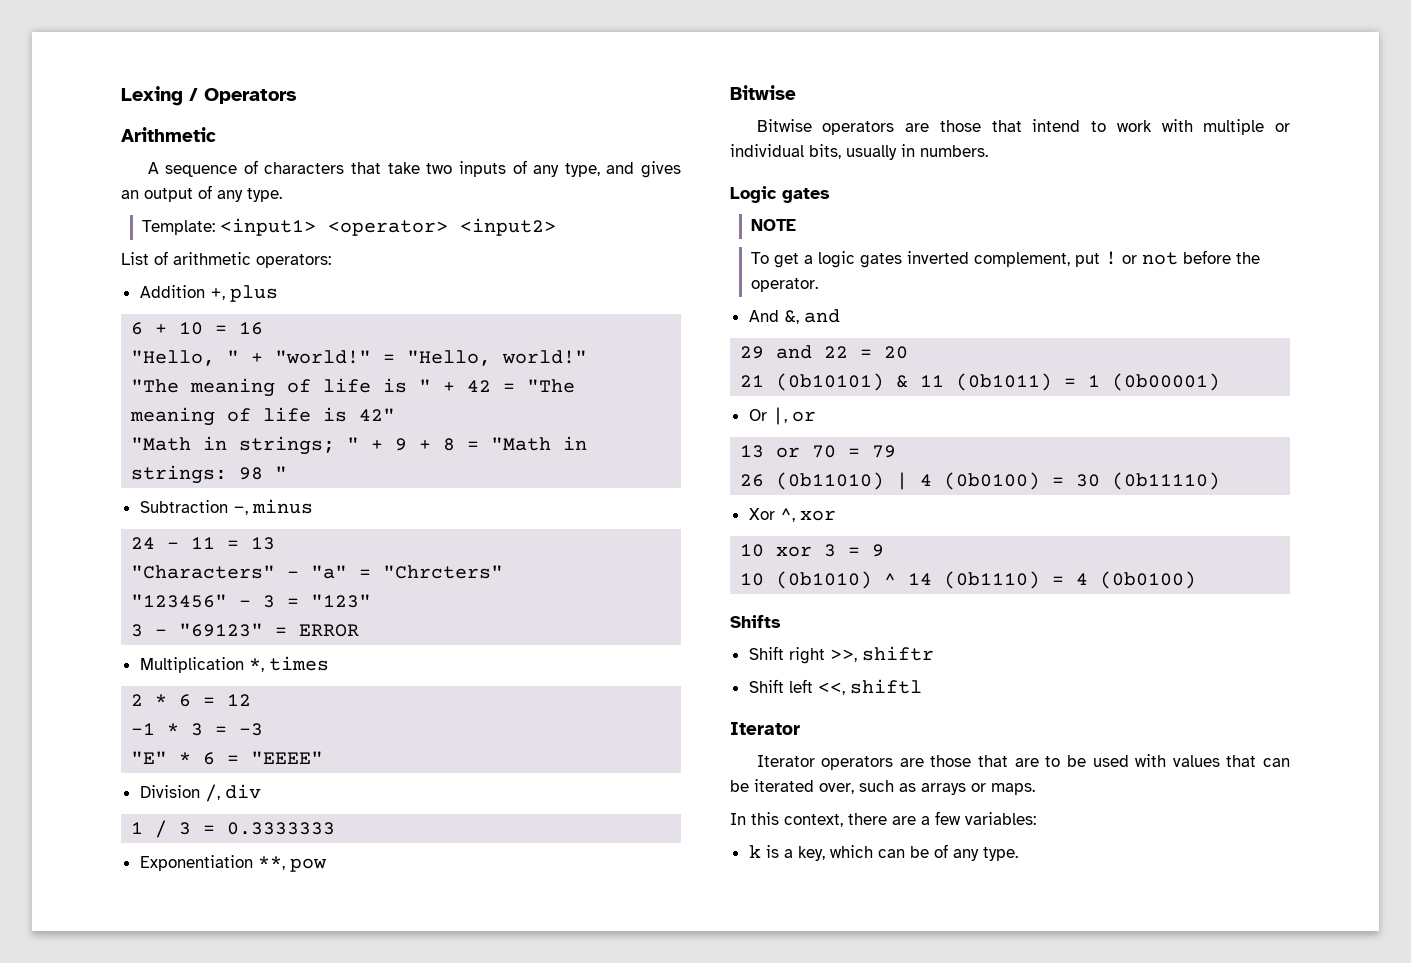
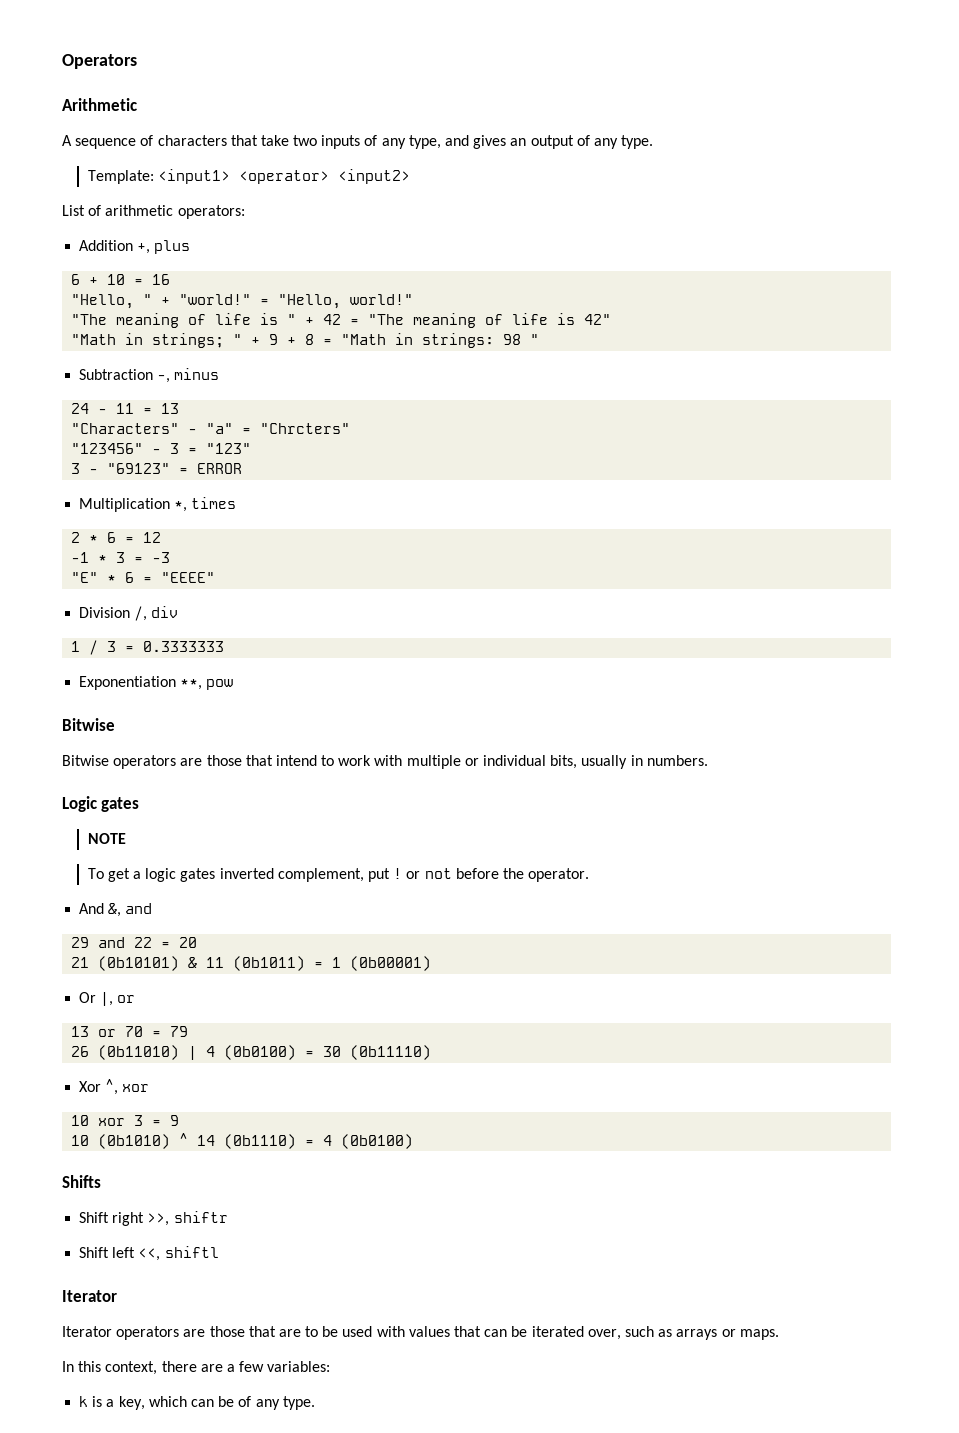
- Lexing / Operators
+ Operators

